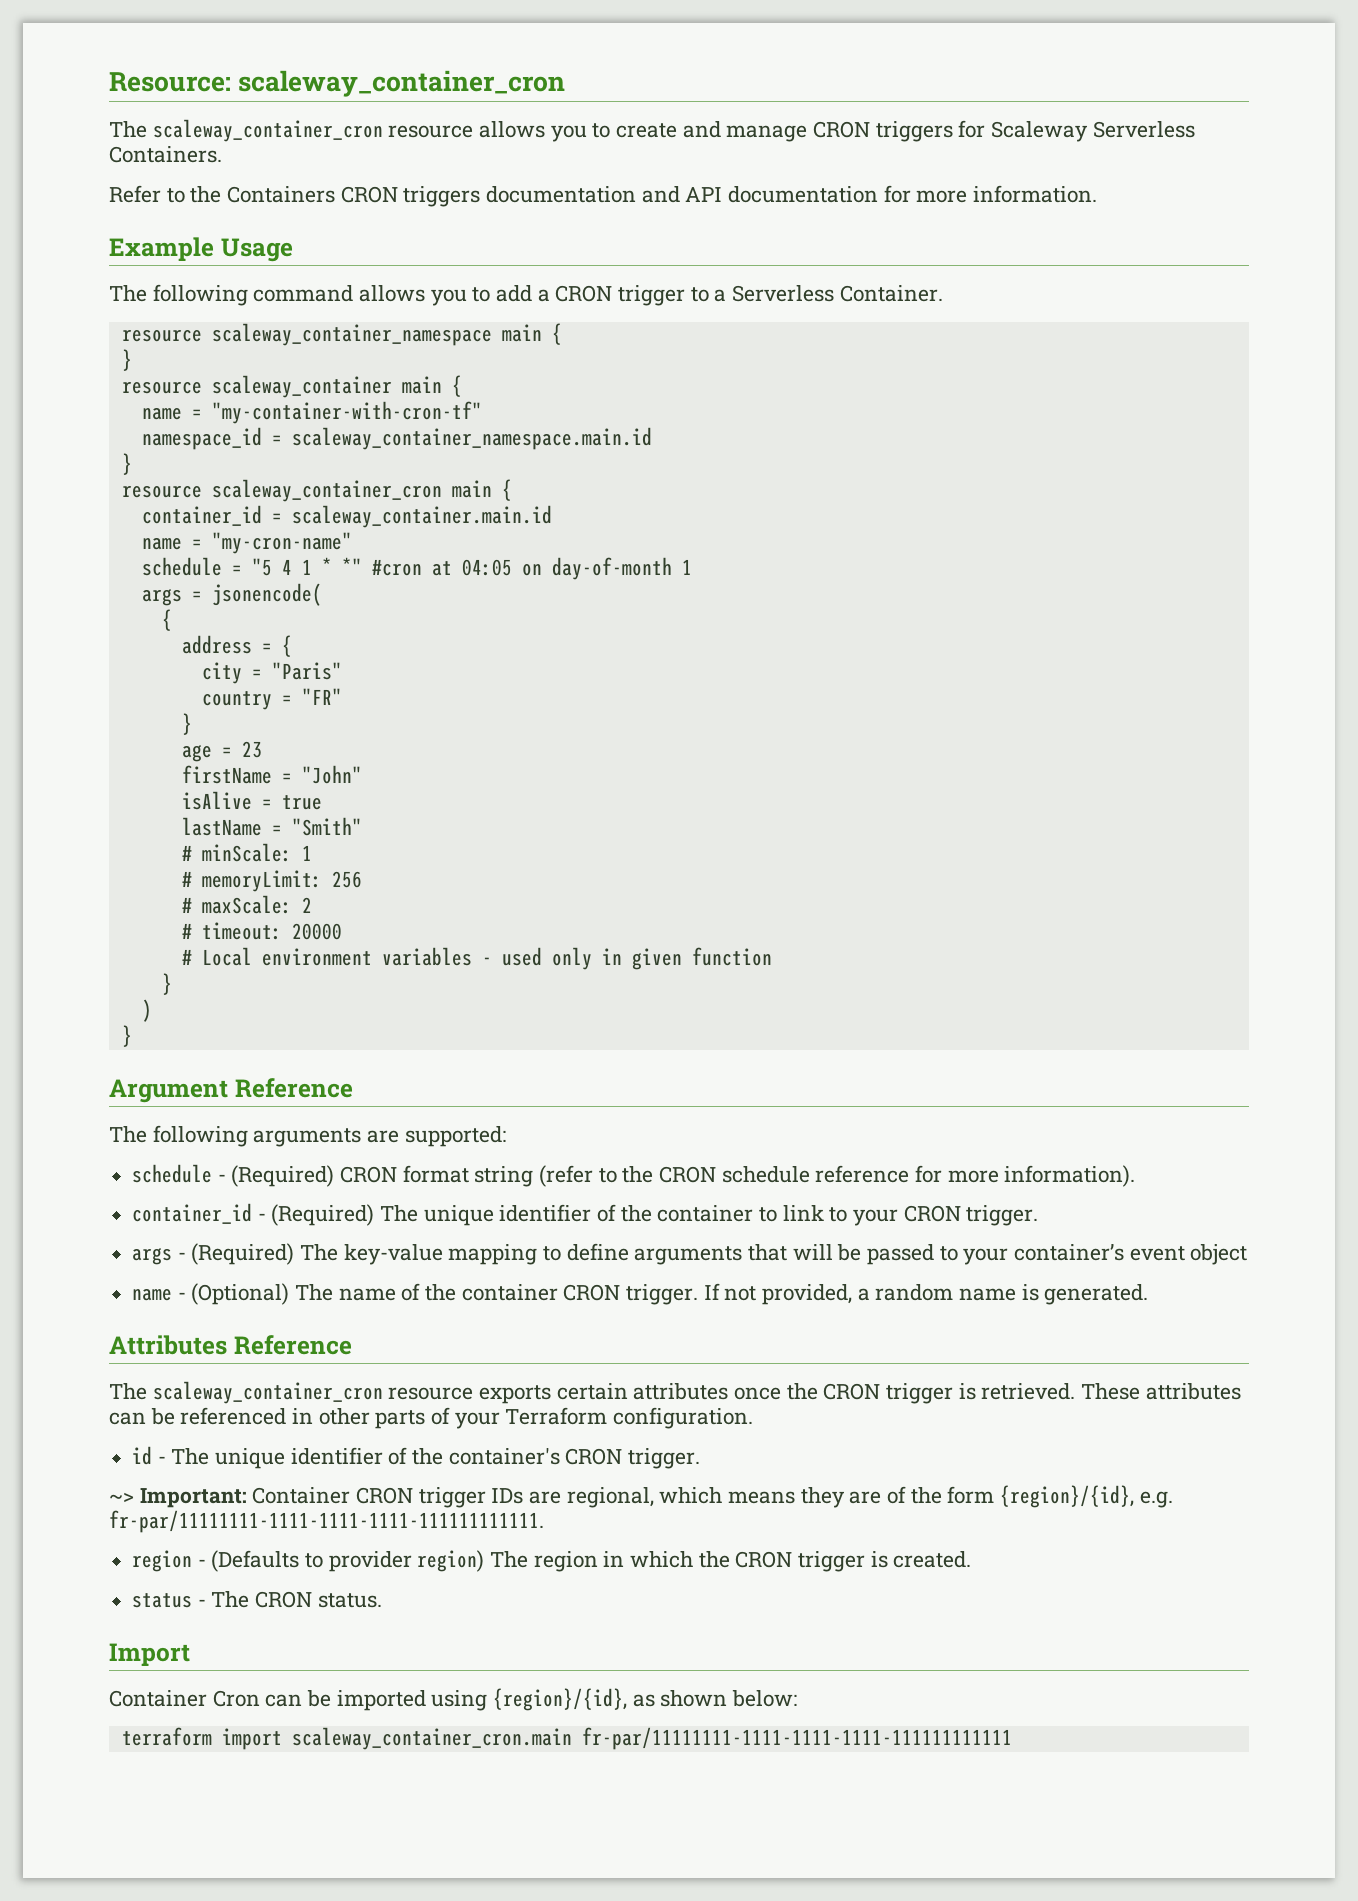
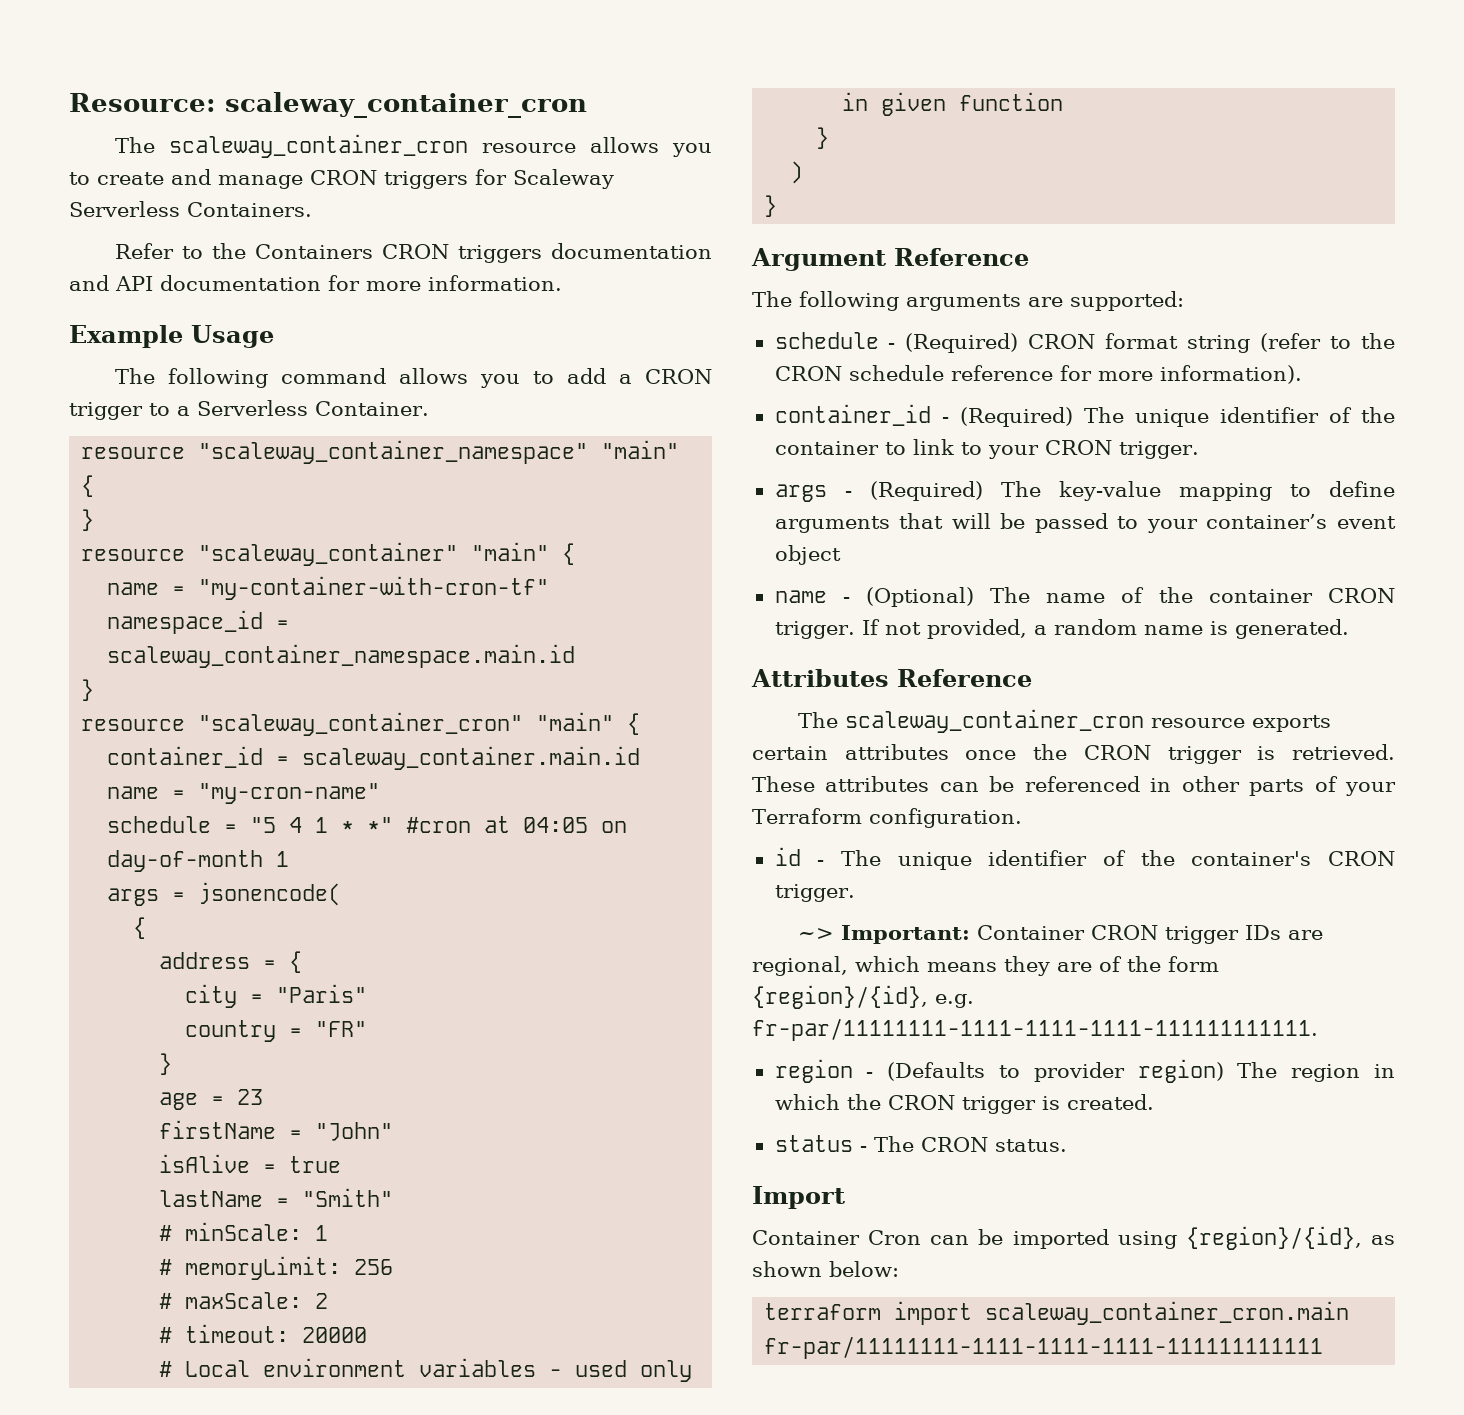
- resource scaleway_container_namespace main {
+ resource "scaleway_container_namespace" "main" {
- resource scaleway_container main {
+ resource "scaleway_container" "main" {
- resource scaleway_container_cron main {
+ resource "scaleway_container_cron" "main" {

